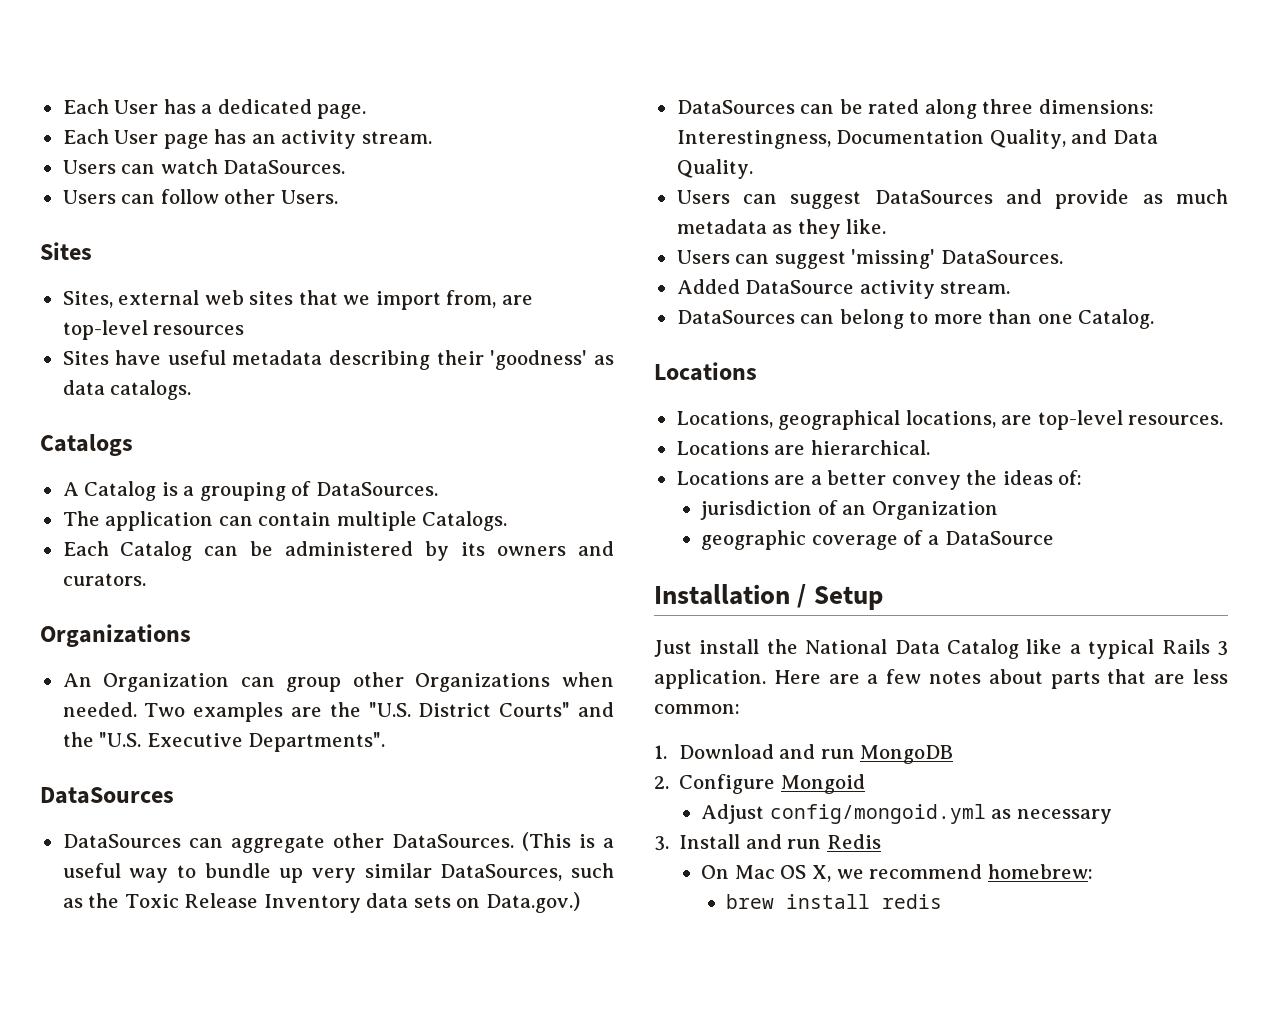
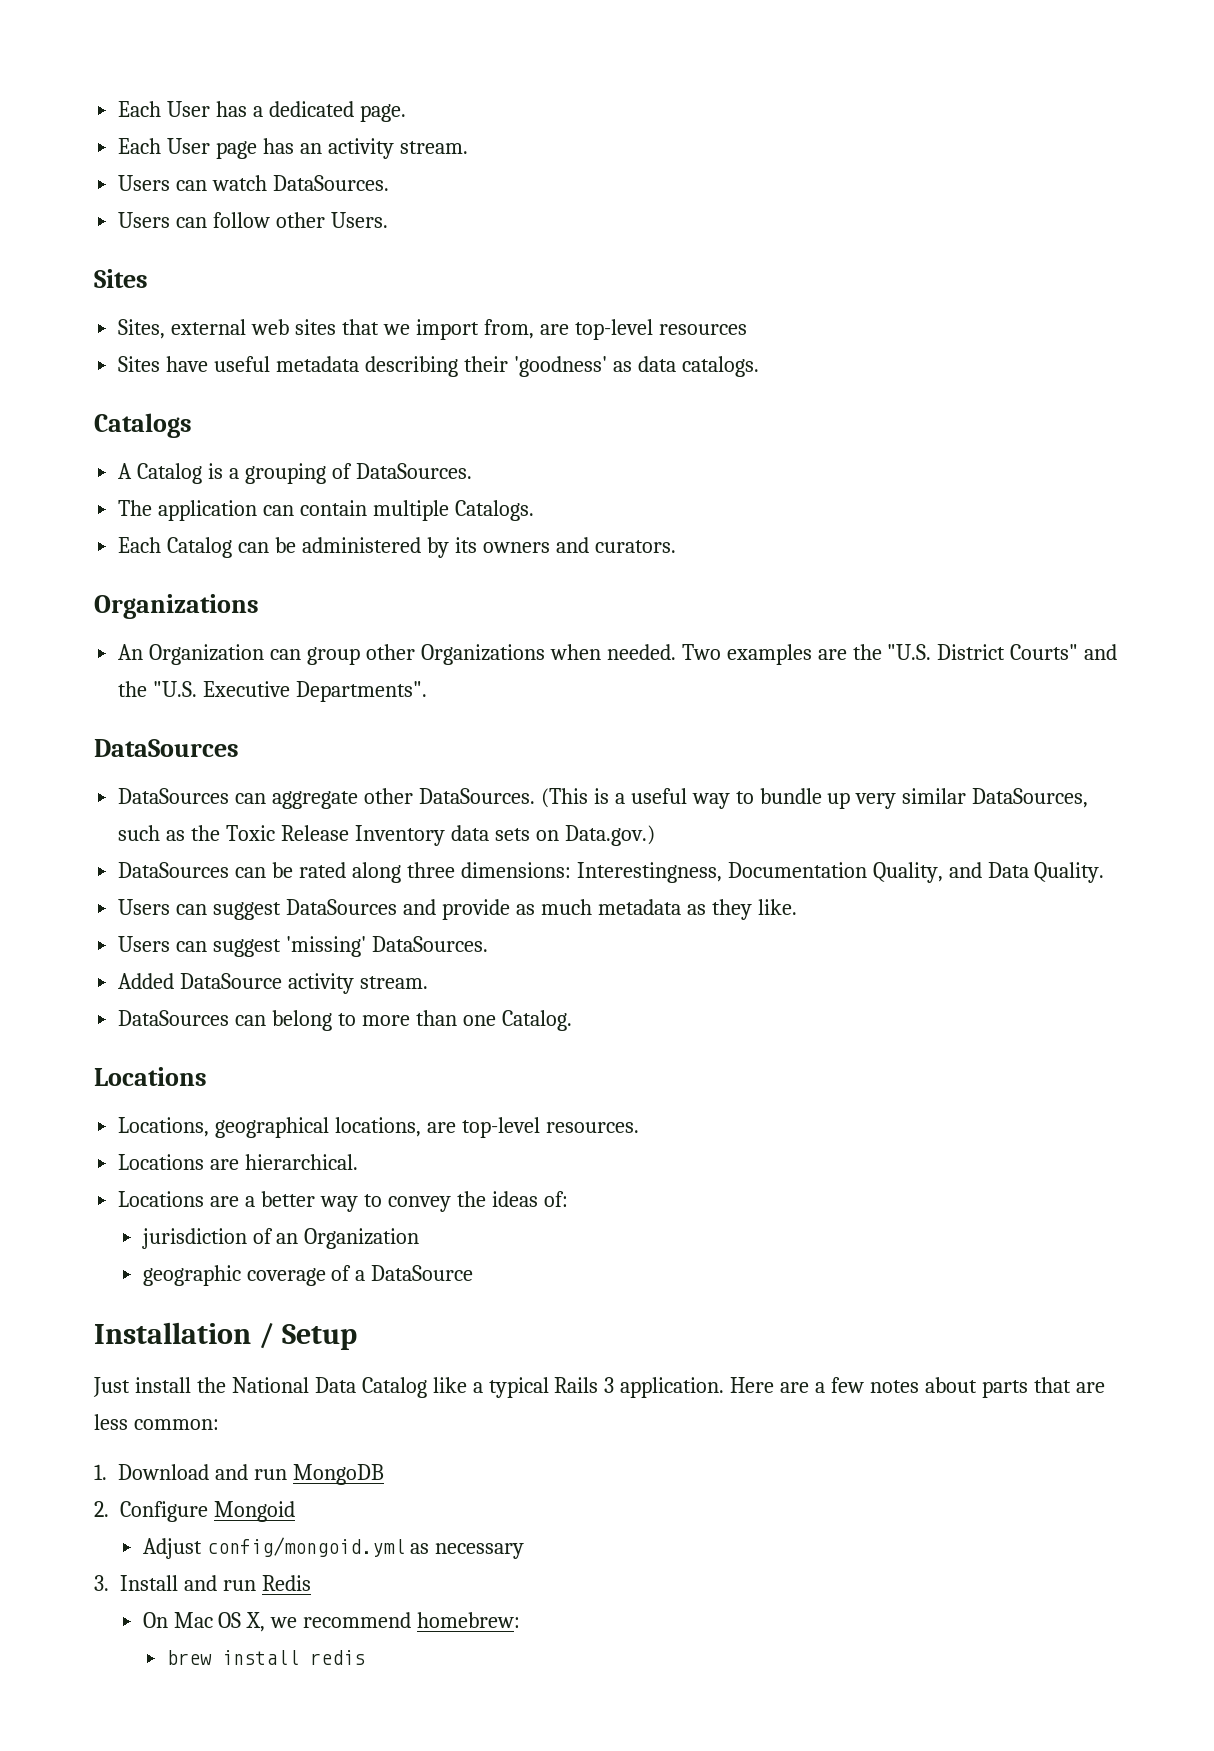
- Locations are a better convey the ideas of:
+ Locations are a better way to convey the ideas of:

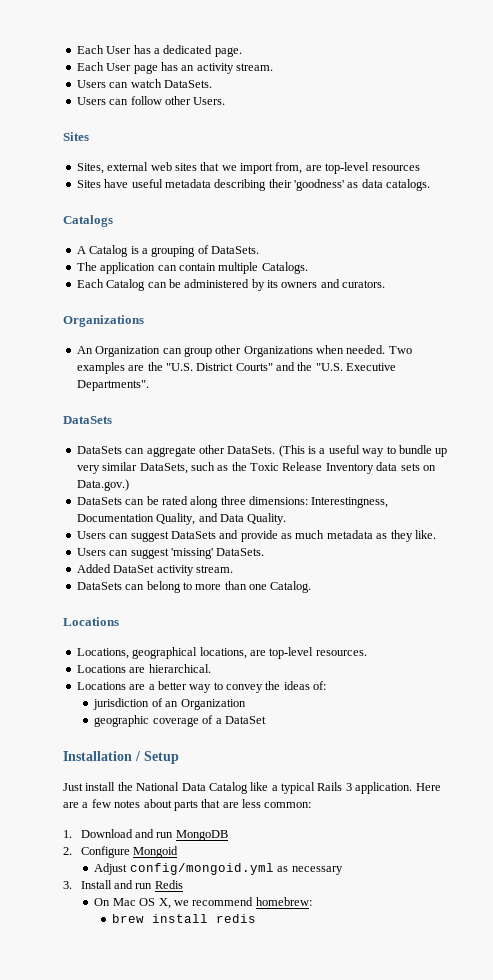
- Users can watch DataSources.
+ Users can watch DataSets.
- A Catalog is a grouping of DataSources.
+ A Catalog is a grouping of DataSets.
  Two examples are the "U.S. District Courts" and the "U.S. Executive Departments".
- DataSources
- DataSources can aggregate other DataSources.
+ DataSets
+ DataSets can aggregate other DataSets.
- (This is a useful way to bundle up very similar DataSources, such as the Toxic Release Inventory data sets on Data.gov.)
+ (This is a useful way to bundle up very similar DataSets, such as the Toxic Release Inventory data sets on Data.gov.)
- DataSources can be rated along three dimensions: Interestingness, Documentation Quality, and Data Quality.
+ DataSets can be rated along three dimensions: Interestingness, Documentation Quality, and Data Quality.
- Users can suggest DataSources and provide as much metadata as they like.
+ Users can suggest DataSets and provide as much metadata as they like.
- Users can suggest 'missing' DataSources.
+ Users can suggest 'missing' DataSets.
- Added DataSource activity stream.
- DataSources can belong to more than one Catalog.
+ Added DataSet activity stream.
+ DataSets can belong to more than one Catalog.
- geographic coverage of a DataSource
+ geographic coverage of a DataSet

